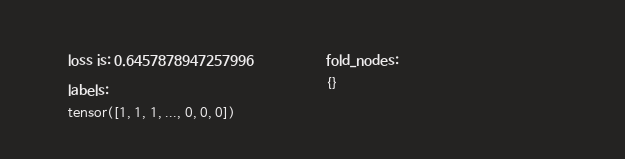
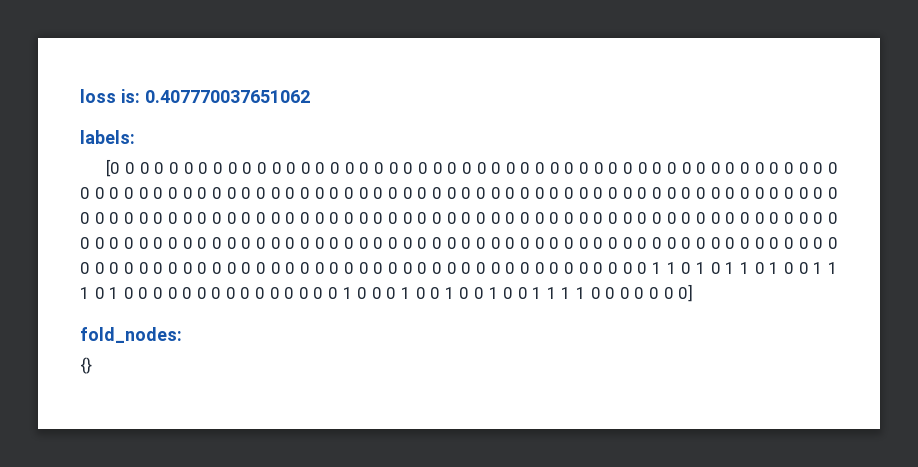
- loss is: 0.6457878947257996
+ loss is: 0.407770037651062
- tensor([1, 1, 1, ..., 0, 0, 0])
+ [0 0 0 0 0 0 0 0 0 0 0 0 0 0 0 0 0 0 0 0 0 0 0 0 0 0 0 0 0 0 0 0 0 0 0 0 0 0 0 0 0 0 0 0 0 0 0 0 0 0 0 0 0 0 0 0 0 0 0 0 0 0 0 0 0 0 0 0 0 0 0 0 0 0 0 0 0 0 0 0 0 0 0 0 0 0 0 0 0 0 0 0 0 0 0 0 0 0 0 0 0 0 0 0 0 0 0 0 0 0 0 0 0 0 0 0 0 0 0 0 0 0 0 0 0 0 0 0 0 0 0 0 0 0 0 0 0 0 0 0 0 0 0 0 0 0 0 0 0 0 0 0 0 0 0 0 0 0 0 0 0 0 0 0 0 0 0 0 0 0 0 0 0 0 0 0 0 0 0 0 0 0 0 0 0 0 0 0 0 0 0 0 0 0 0 0 0 0 0 0 0 0 0 0 0 0 0 0 0 0 0 0 0 0 0 0 0 0 0 0 0 0 0 0 0 0 0 0 0 0 0 0 0 0 0 0 0 0 0 0 0 0 0 0 0 1 1 0 1 0 1 1 0 1 0 0 1 1 1 0 1 0 0 0 0 0 0 0 0 0 0 0 0 0 0 0 1 0 0 0 1 0 0 1 0 0 1 0 0 1 1 1 1 0 0 0 0 0 0 0]

